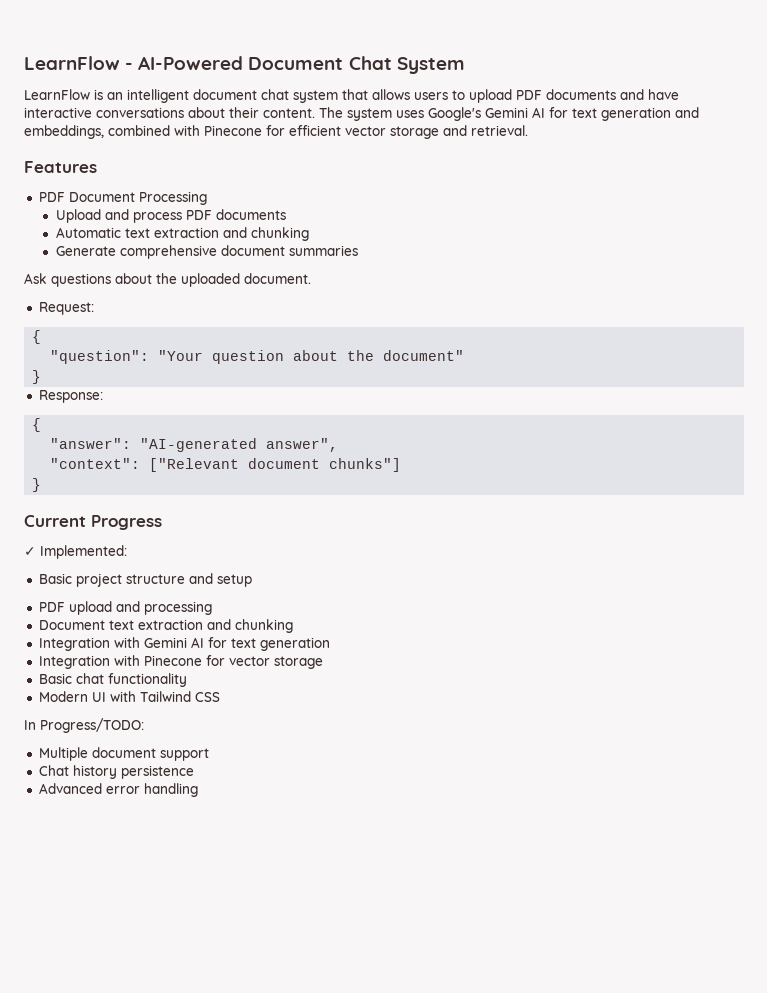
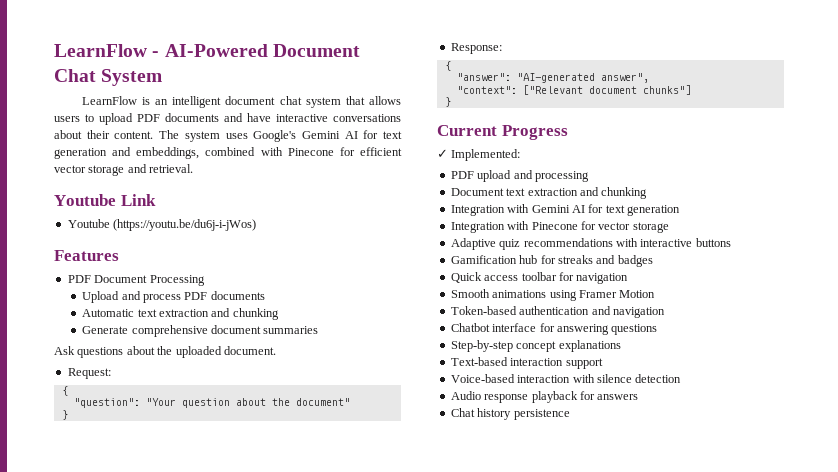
+ Youtube Link
+ Youtube (https://youtu.be/du6j-i-jWos)
- Basic project structure and setup
- Basic chat functionality
- Modern UI with Tailwind CSS
- In Progress/TODO:
- Multiple document support
+ Adaptive quiz recommendations with interactive buttons
+ Gamification hub for streaks and badges
+ Quick access toolbar for navigation
+ Smooth animations using Framer Motion
+ Token-based authentication and navigation
+ Chatbot interface for answering questions
+ Step-by-step concept explanations
+ Text-based interaction support
+ Voice-based interaction with silence detection
+ Audio response playback for answers
- Advanced error handling

